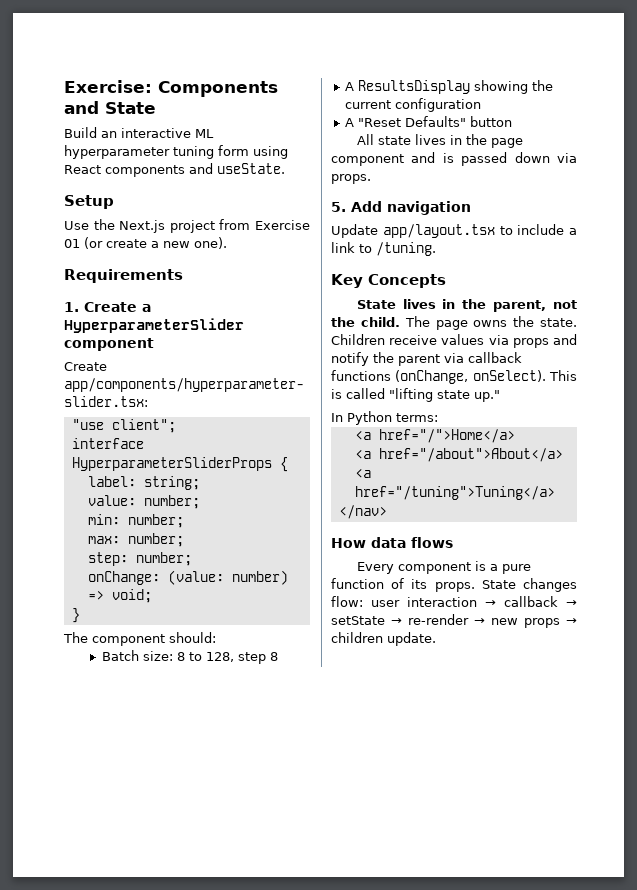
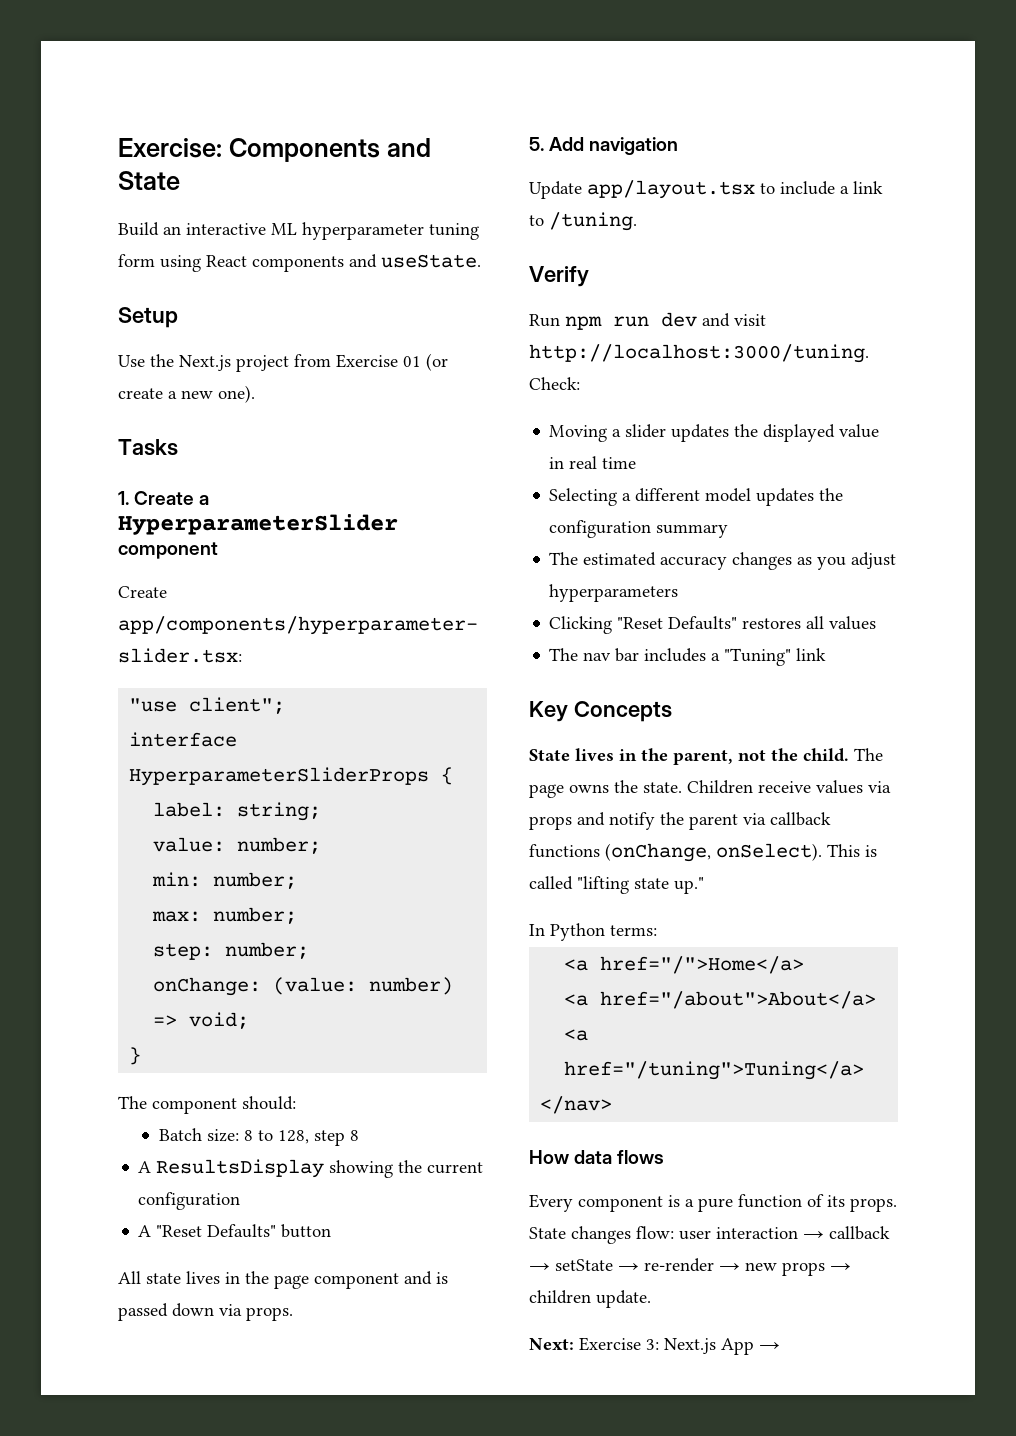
- Requirements
+ Tasks
+ Verify
+ Run npm run dev and visit http://localhost:3000/tuning. Check:
+ Moving a slider updates the displayed value in real time
+ Selecting a different model updates the configuration summary
+ The estimated accuracy changes as you adjust hyperparameters
+ Clicking "Reset Defaults" restores all values
+ The nav bar includes a "Tuning" link
+ Next: Exercise 3: Next.js App →

